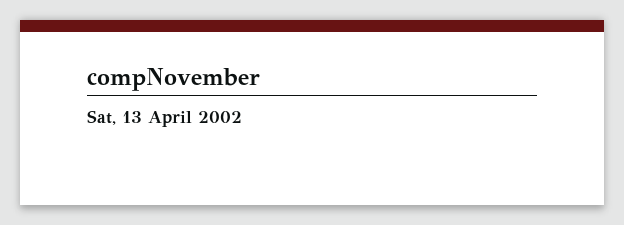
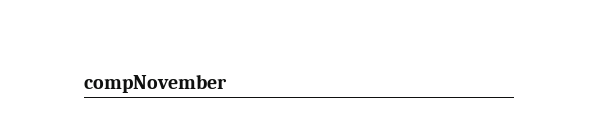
- Sat, 13 April 2002

